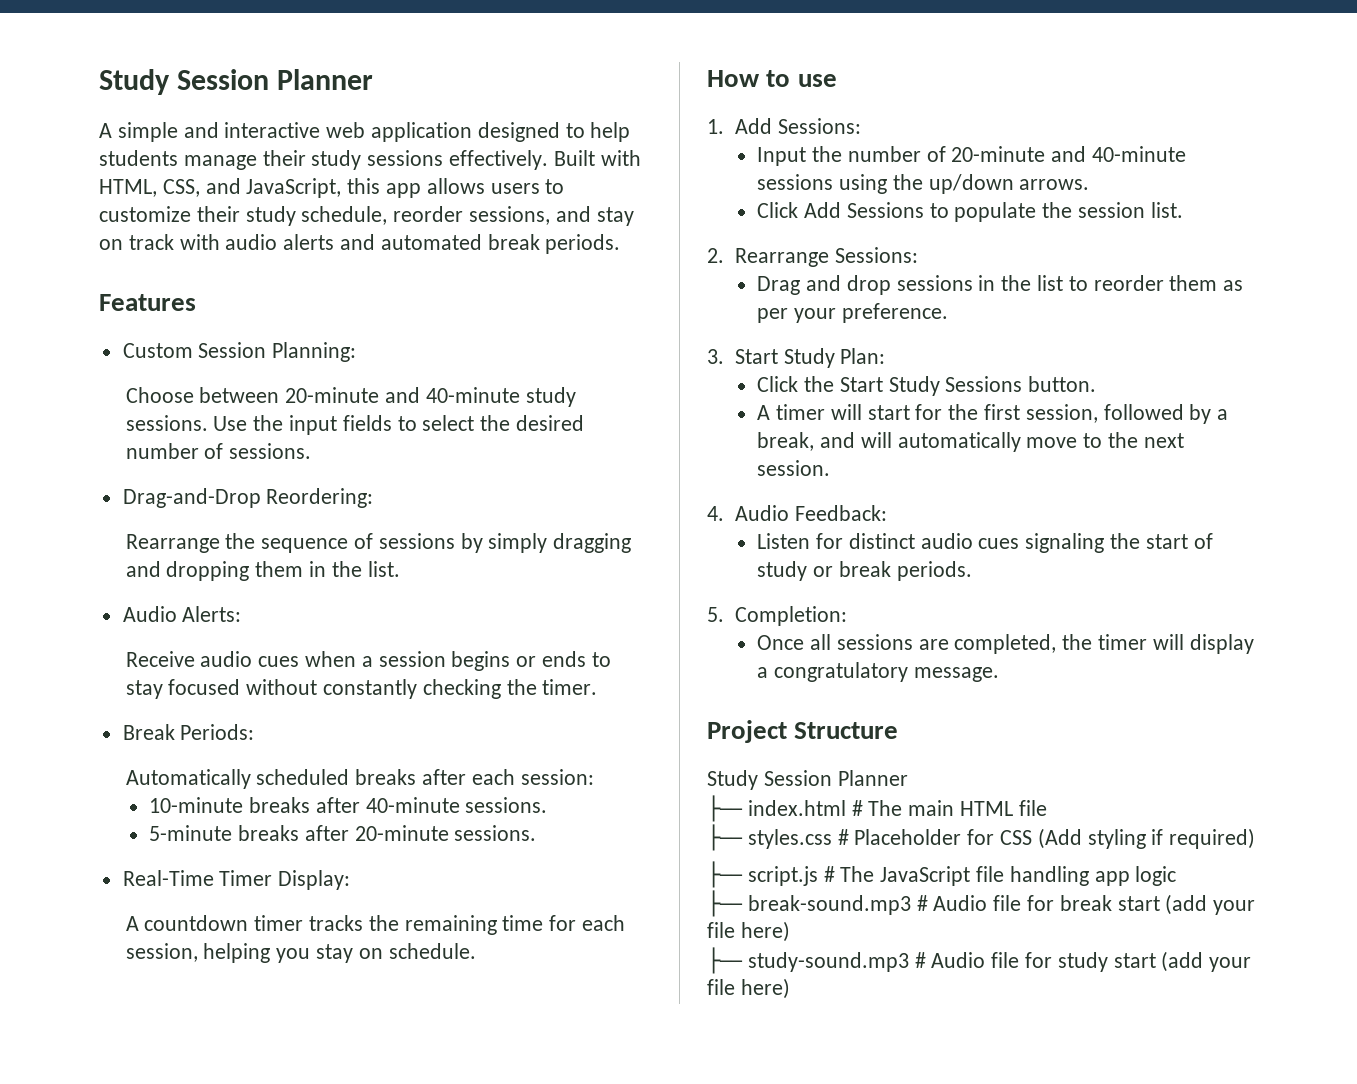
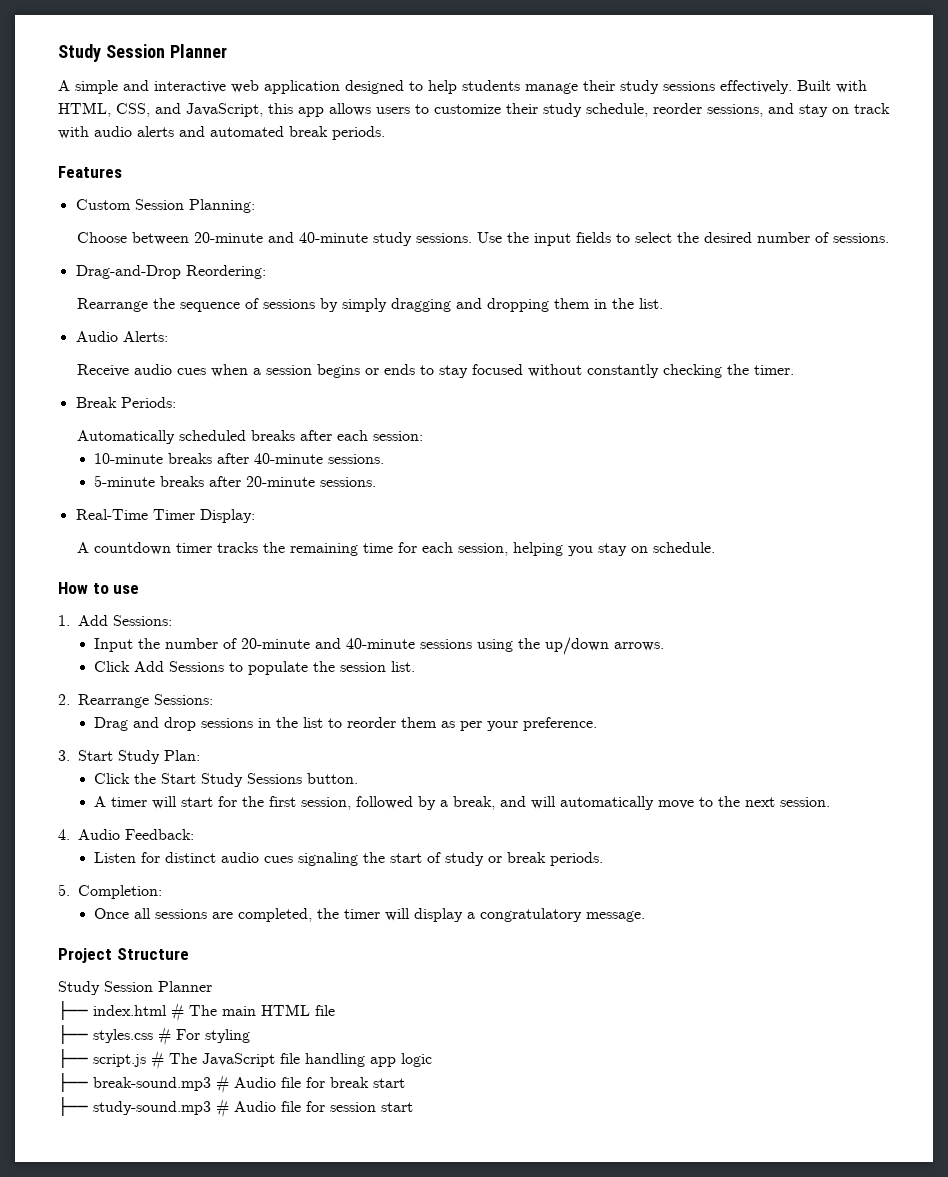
- ├── styles.css # Placeholder for CSS (Add styling if required)
+ ├── styles.css # For styling
- ├── break-sound.mp3 # Audio file for break start (add your file here)
+ ├── break-sound.mp3 # Audio file for break start
- ├── study-sound.mp3 # Audio file for study start (add your file here)
+ ├── study-sound.mp3 # Audio file for session start

